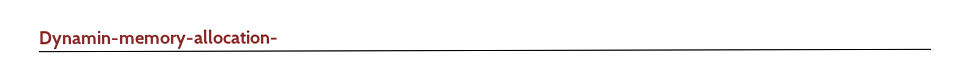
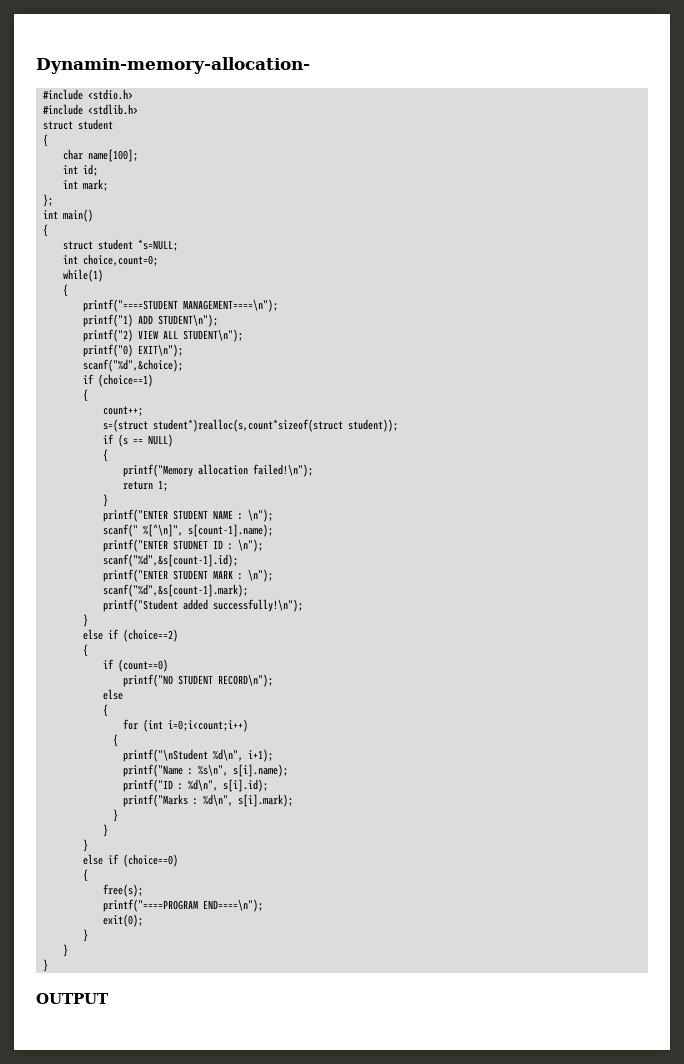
+ #include <stdio.h>
+ #include <stdlib.h>
+ struct student
+ {
+ char name[100];
+ int id;
+ int mark;
+ };
+ int main()
+ {
+ struct student *s=NULL;
+ int choice,count=0;
+ while(1)
+ {
+ printf("====STUDENT MANAGEMENT====\n");
+ printf("1) ADD STUDENT\n");
+ printf("2) VIEW ALL STUDENT\n");
+ printf("0) EXIT\n");
+ scanf("%d",&choice);
+ if (choice==1)
+ {
+ count++;
+ s=(struct student*)realloc(s,count*sizeof(struct student));
+ if (s == NULL)
+ {
+ printf("Memory allocation failed!\n");
+ return 1;
+ }
+ printf("ENTER STUDENT NAME : \n");
+ scanf(" %[^\n]", s[count-1].name);
+ printf("ENTER STUDNET ID : \n");
+ scanf("%d",&s[count-1].id);
+ printf("ENTER STUDENT MARK : \n");
+ scanf("%d",&s[count-1].mark);
+ printf("Student added successfully!\n");
+ }
+ else if (choice==2)
+ {
+ if (count==0)
+ printf("NO STUDENT RECORD\n");
+ else
+ {
+ for (int i=0;i<count;i++)
+ {
+ printf("\nStudent %d\n", i+1);
+ printf("Name : %s\n", s[i].name);
+ printf("ID : %d\n", s[i].id);
+ printf("Marks : %d\n", s[i].mark);
+ }
+ }
+ }
+ else if (choice==0)
+ {
+ free(s);
+ printf("====PROGRAM END====\n");
+ exit(0);
+ }
+ }
+ }
+ OUTPUT

